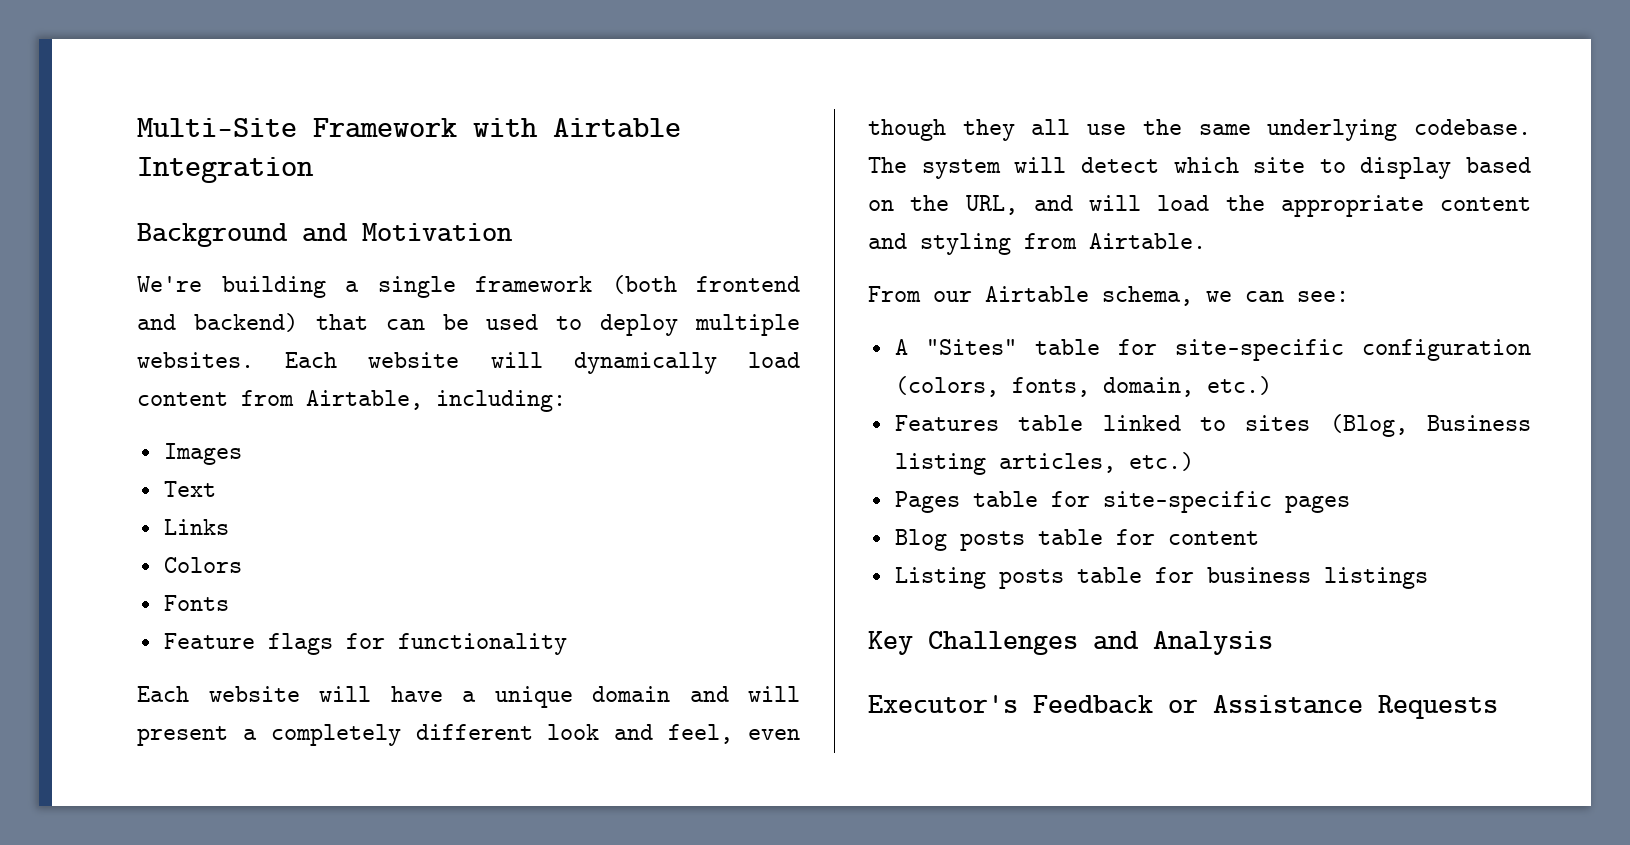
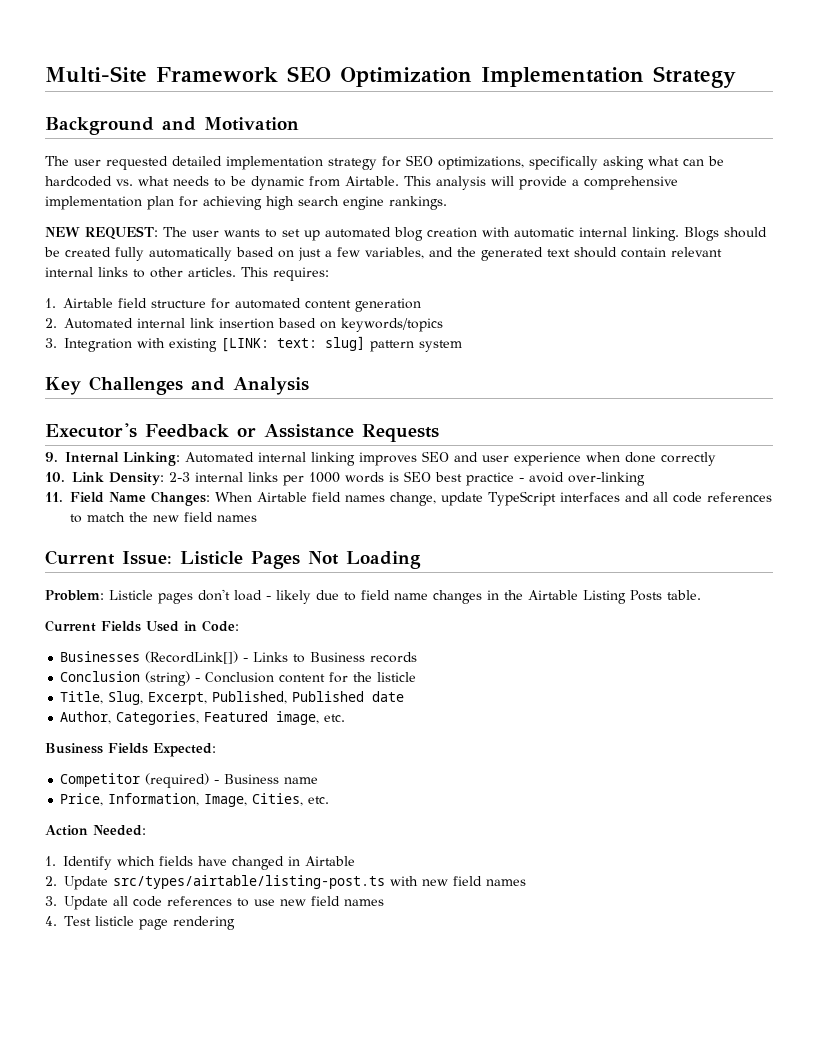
- Multi-Site Framework with Airtable Integration
+ Multi-Site Framework SEO Optimization Implementation Strategy
- We're building a single framework (both frontend and backend) that can be used to deploy multiple websites. Each website will dynamically load content from Airtable, including:
- Images
- Text
- Links
- Colors
- Fonts
- Feature flags for functionality
- Each website will have a unique domain and will present a completely different look and feel, even though they all use the same underlying codebase. The system will detect which site to display based on the URL, and will load the appropriate content and styling from Airtable.
- From our Airtable schema, we can see:
- A "Sites" table for site-specific configuration (colors, fonts, domain, etc.)
- Features table linked to sites (Blog, Business listing articles, etc.)
- Pages table for site-specific pages
- Blog posts table for content
- Listing posts table for business listings
+ The user requested detailed implementation strategy for SEO optimizations, specifically asking what can be hardcoded vs. what needs to be dynamic from Airtable. This analysis will provide a comprehensive implementation plan for achieving high search engine rankings.
+ NEW REQUEST: The user wants to set up automated blog creation with automatic internal linking. Blogs should be created fully automatically based on just a few variables, and the generated text should contain relevant internal links to other articles. This requires:
+ 1. Airtable field structure for automated content generation
+ 2. Automated internal link insertion based on keywords/topics
+ 3. Integration with existing [LINK: text: slug] pattern system
+ 9. Internal Linking: Automated internal linking improves SEO and user experience when done correctly
+ 10. Link Density: 2-3 internal links per 1000 words is SEO best practice - avoid over-linking
+ 11. Field Name Changes: When Airtable field names change, update TypeScript interfaces and all code references to match the new field names
+ Current Issue: Listicle Pages Not Loading
+ Problem: Listicle pages don't load - likely due to field name changes in the Airtable Listing Posts table.
+ Current Fields Used in Code:
+ Businesses (RecordLink[]) - Links to Business records
+ Conclusion (string) - Conclusion content for the listicle
+ Title, Slug, Excerpt, Published, Published date
+ Author, Categories, Featured image, etc.
+ Business Fields Expected:
+ Competitor (required) - Business name
+ Price, Information, Image, Cities, etc.
+ Action Needed:
+ 1. Identify which fields have changed in Airtable
+ 2. Update src/types/airtable/listing-post.ts with new field names
+ 3. Update all code references to use new field names
+ 4. Test listicle page rendering

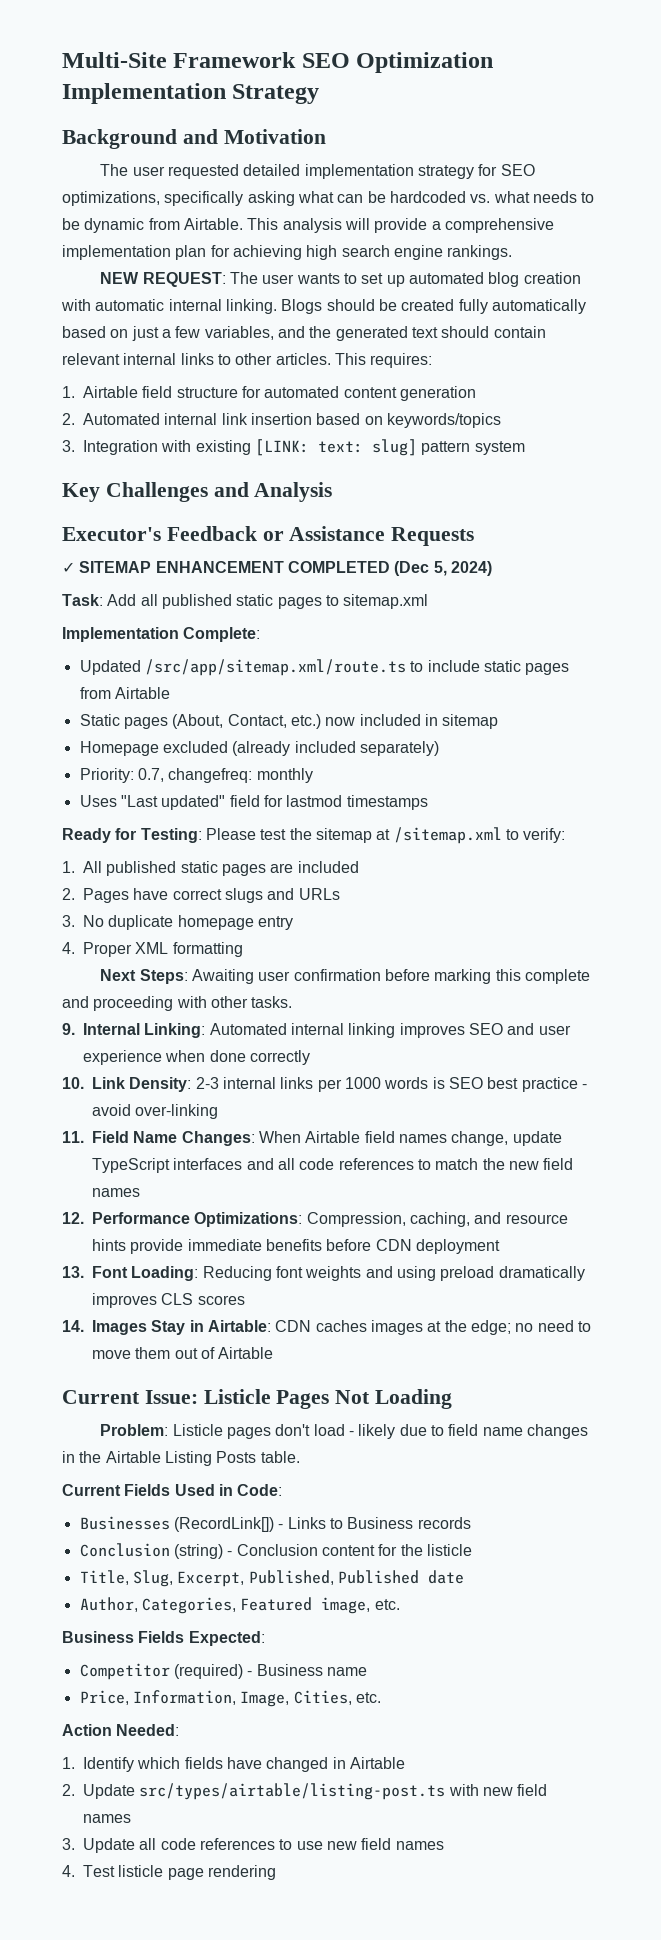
+ ✓ SITEMAP ENHANCEMENT COMPLETED (Dec 5, 2024)
+ Task: Add all published static pages to sitemap.xml
+ Implementation Complete:
+ Updated /src/app/sitemap.xml/route.ts to include static pages from Airtable
+ Static pages (About, Contact, etc.) now included in sitemap
+ Homepage excluded (already included separately)
+ Priority: 0.7, changefreq: monthly
+ Uses "Last updated" field for lastmod timestamps
+ Ready for Testing: Please test the sitemap at /sitemap.xml to verify:
+ 1. All published static pages are included
+ 2. Pages have correct slugs and URLs
+ 3. No duplicate homepage entry
+ 4. Proper XML formatting
+ Next Steps: Awaiting user confirmation before marking this complete and proceeding with other tasks.
+ 12. Performance Optimizations: Compression, caching, and resource hints provide immediate benefits before CDN deployment
+ 13. Font Loading: Reducing font weights and using preload dramatically improves CLS scores
+ 14. Images Stay in Airtable: CDN caches images at the edge; no need to move them out of Airtable

